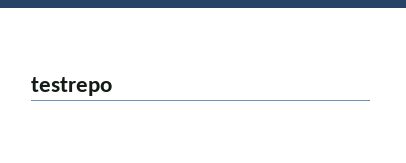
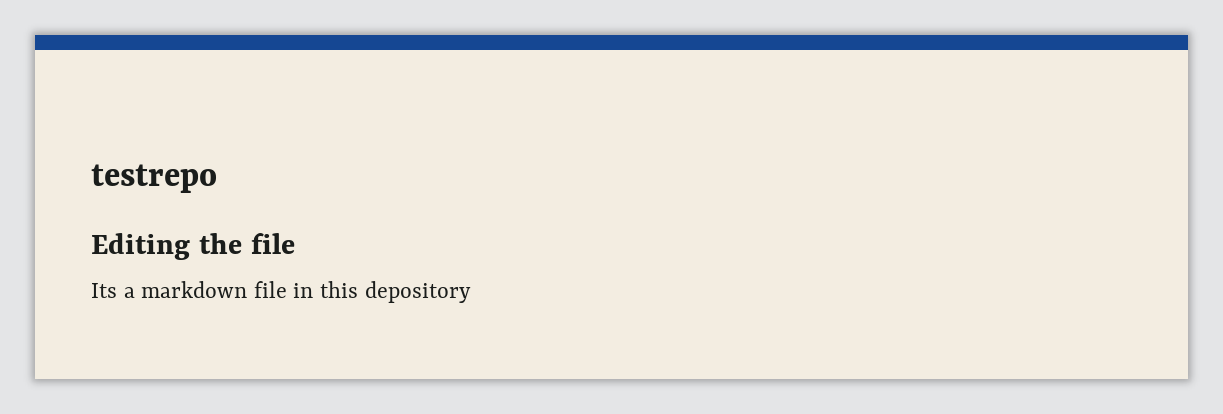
+ Editing the file
+ Its a markdown file in this depository

